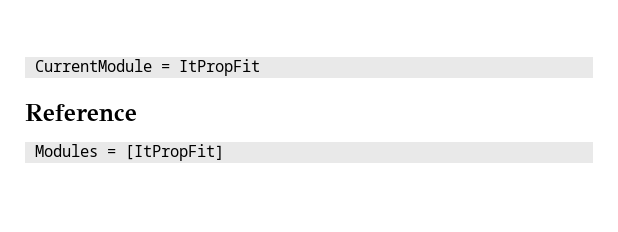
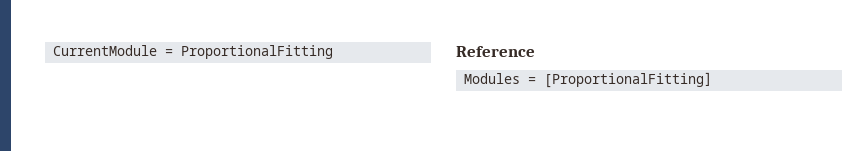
- CurrentModule = ItPropFit
+ CurrentModule = ProportionalFitting
- Modules = [ItPropFit]
+ Modules = [ProportionalFitting]

